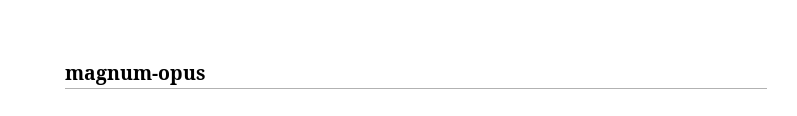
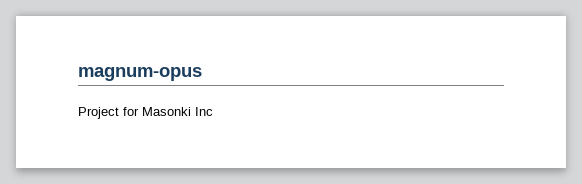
+ Project for Masonki Inc

